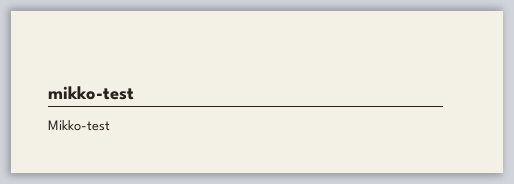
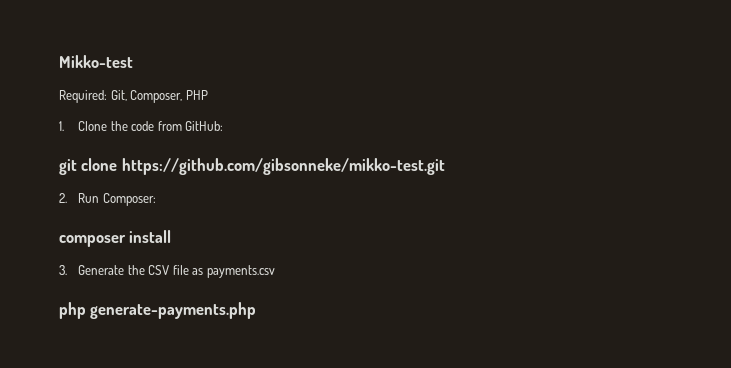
- mikko-test
  Mikko-test
+ Required: Git, Composer, PHP
+ 1. Clone the code from GitHub:
+ git clone https://github.com/gibsonneke/mikko-test.git
+ 2. Run Composer:
+ composer install
+ 3. Generate the CSV file as payments.csv
+ php generate-payments.php

